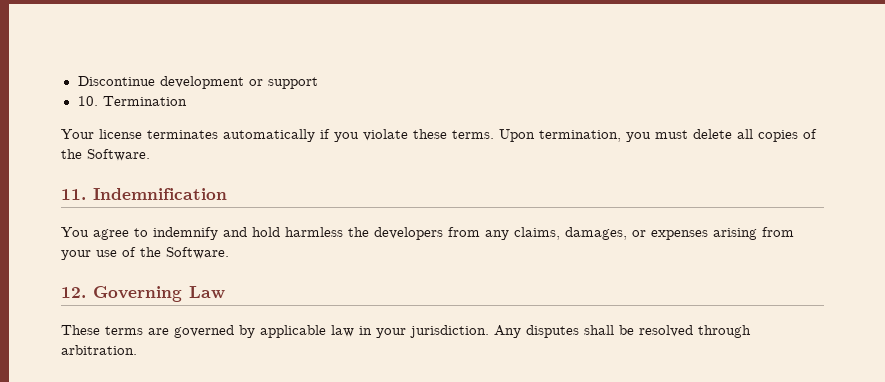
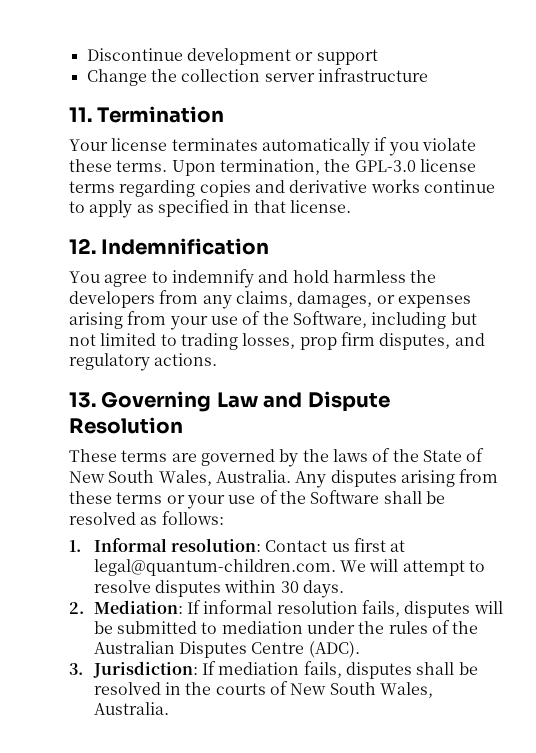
- 10. Termination
+ Change the collection server infrastructure
+ 11. Termination
- Upon termination, you must delete all copies of the Software.
- 11. Indemnification
+ Upon termination, the GPL-3.0 license terms regarding copies and derivative works continue to apply as specified in that license.
+ 12. Indemnification
- You agree to indemnify and hold harmless the developers from any claims, damages, or expenses arising from your use of the Software.
- 12. Governing Law
+ You agree to indemnify and hold harmless the developers from any claims, damages, or expenses arising from your use of the Software, including but not limited to trading losses, prop firm disputes, and regulatory actions.
+ 13. Governing Law and Dispute Resolution
- These terms are governed by applicable law in your jurisdiction. Any disputes shall be resolved through arbitration.
+ These terms are governed by the laws of the State of New South Wales, Australia. Any disputes arising from these terms or your use of the Software shall be resolved as follows:
+ 1. Informal resolution: Contact us first at legal@quantum-children.com. We will attempt to resolve disputes within 30 days.
+ 2. Mediation: If informal resolution fails, disputes will be submitted to mediation under the rules of the Australian Disputes Centre (ADC).
+ 3. Jurisdiction: If mediation fails, disputes shall be resolved in the courts of New South Wales, Australia.

